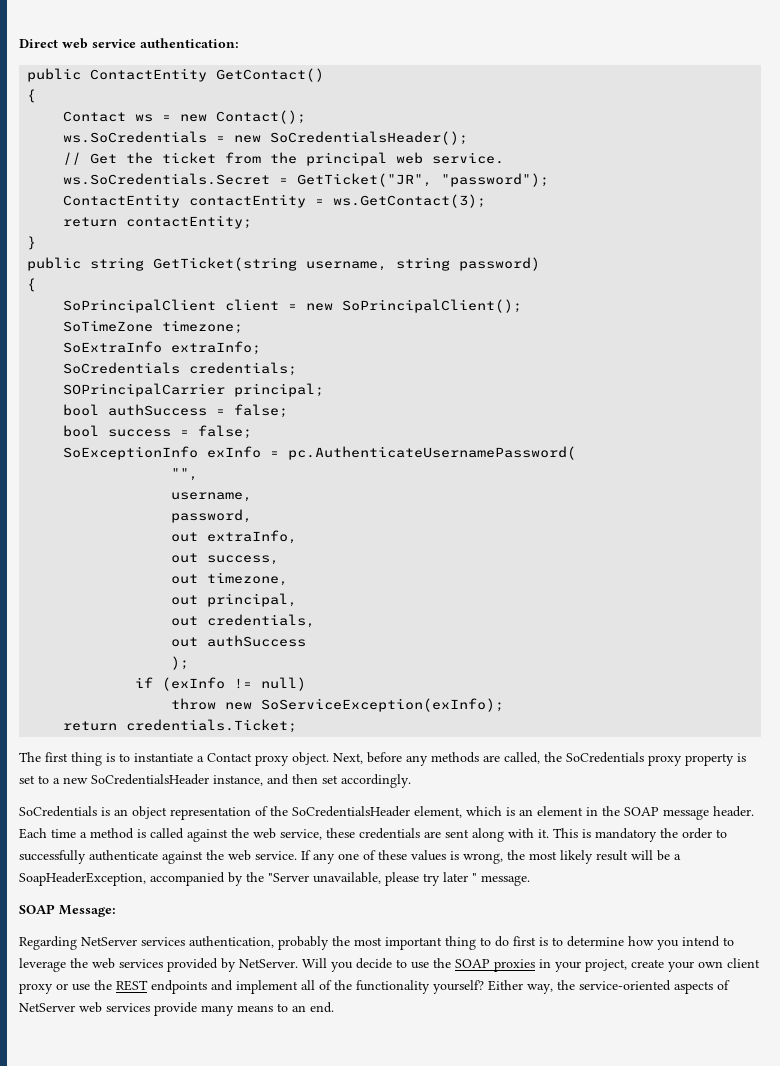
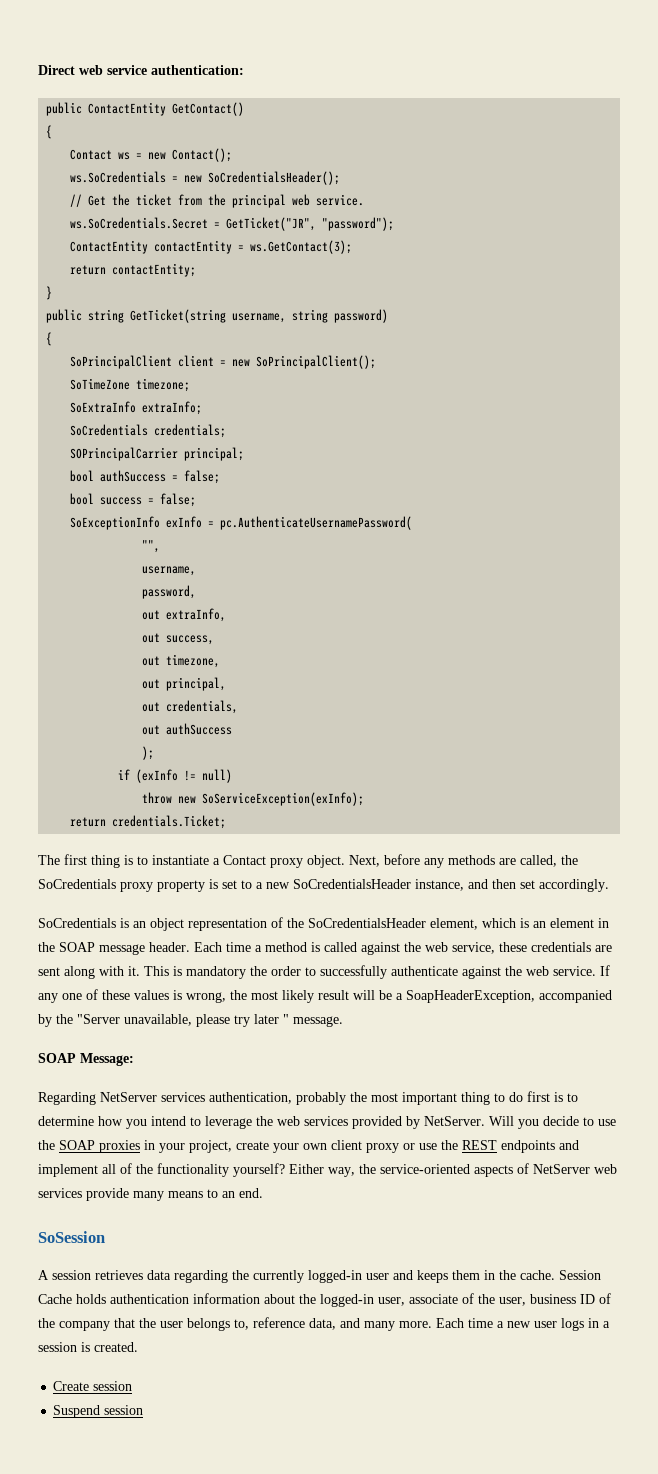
+ SoSession
+ A session retrieves data regarding the currently logged-in user and keeps them in the cache. Session Cache holds authentication information about the logged-in user, associate of the user, business ID of the company that the user belongs to, reference data, and many more. Each time a new user logs in a session is created.
+ Create session
+ Suspend session

